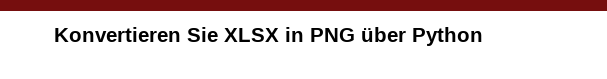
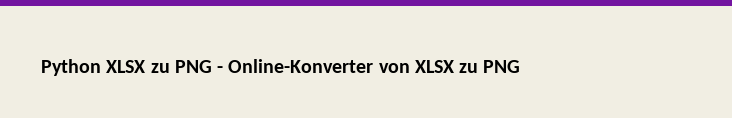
- Konvertieren Sie XLSX in PNG über Python
+ Python XLSX zu PNG - Online-Konverter von XLSX zu PNG

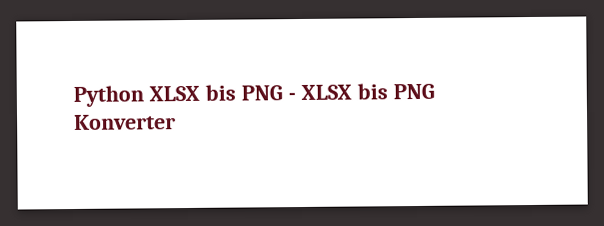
- Python XLSX zu PNG - Online-Konverter von XLSX zu PNG
+ Python XLSX bis PNG - XLSX bis PNG Konverter

